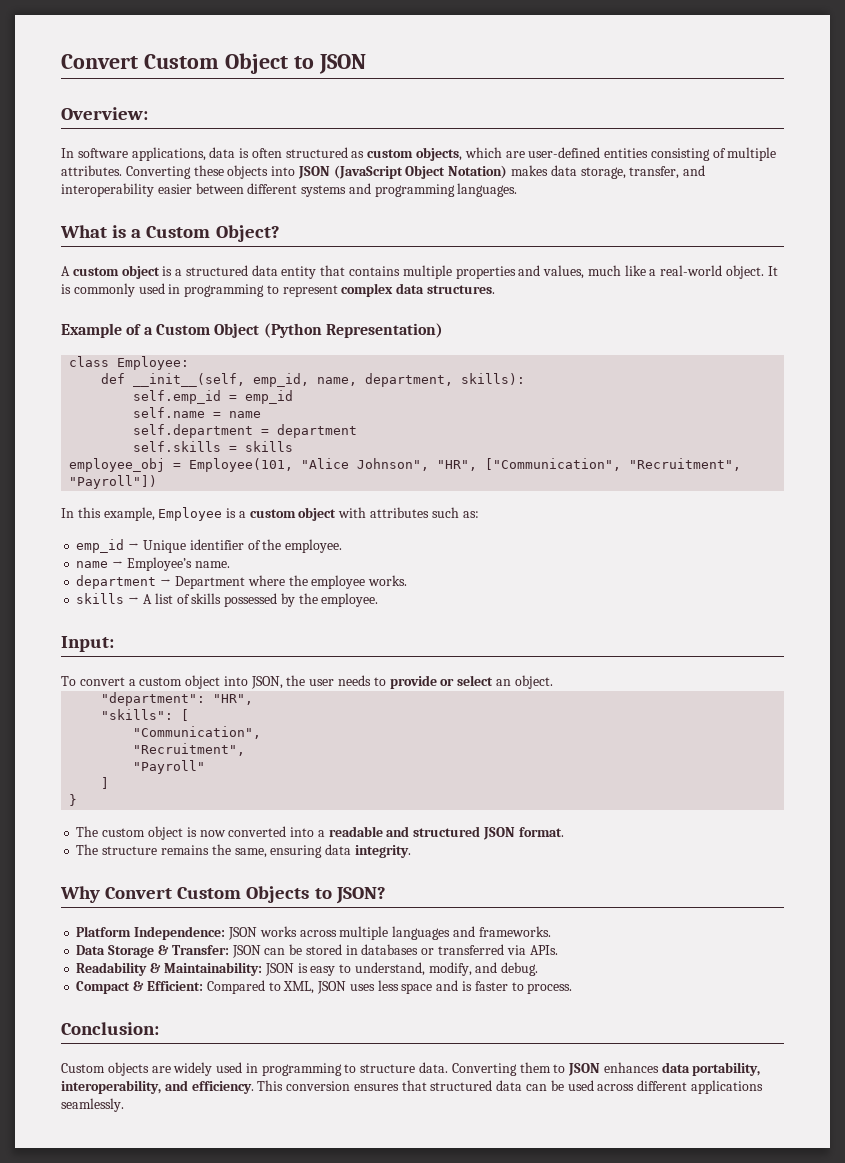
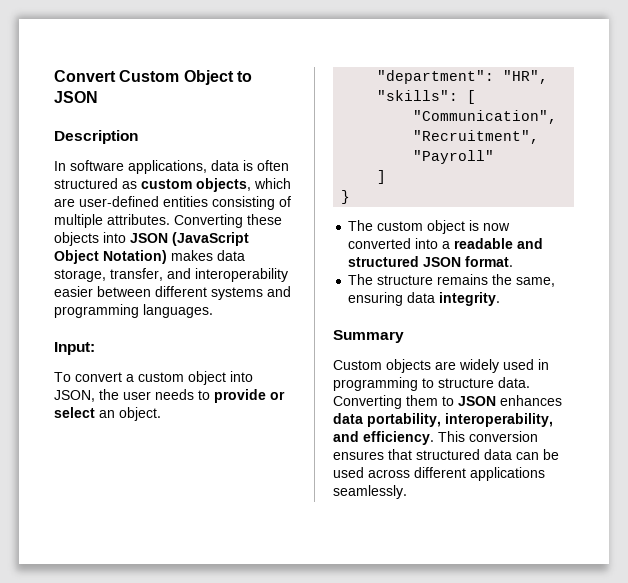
- Overview:
+ Description
- What is a Custom Object?
- A custom object is a structured data entity that contains multiple properties and values, much like a real-world object. It is commonly used in programming to represent complex data structures.
- Example of a Custom Object (Python Representation)
- class Employee:
- def __init__(self, emp_id, name, department, skills):
- self.emp_id = emp_id
- self.name = name
- self.department = department
- self.skills = skills
- employee_obj = Employee(101, "Alice Johnson", "HR", ["Communication", "Recruitment", "Payroll"])
- In this example, Employee is a custom object with attributes such as:
- emp_id → Unique identifier of the employee.
- name → Employee’s name.
- department → Department where the employee works.
- skills → A list of skills possessed by the employee.
- Why Convert Custom Objects to JSON?
- Platform Independence: JSON works across multiple languages and frameworks.
- Data Storage & Transfer: JSON can be stored in databases or transferred via APIs.
- Readability & Maintainability: JSON is easy to understand, modify, and debug.
- Compact & Efficient: Compared to XML, JSON uses less space and is faster to process.
- Conclusion:
+ Summary

